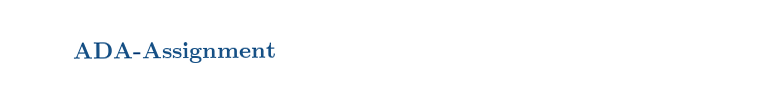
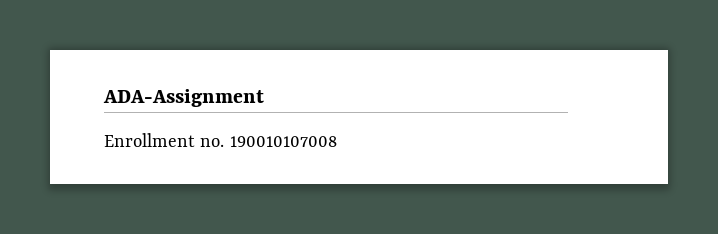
+ Enrollment no. 190010107008

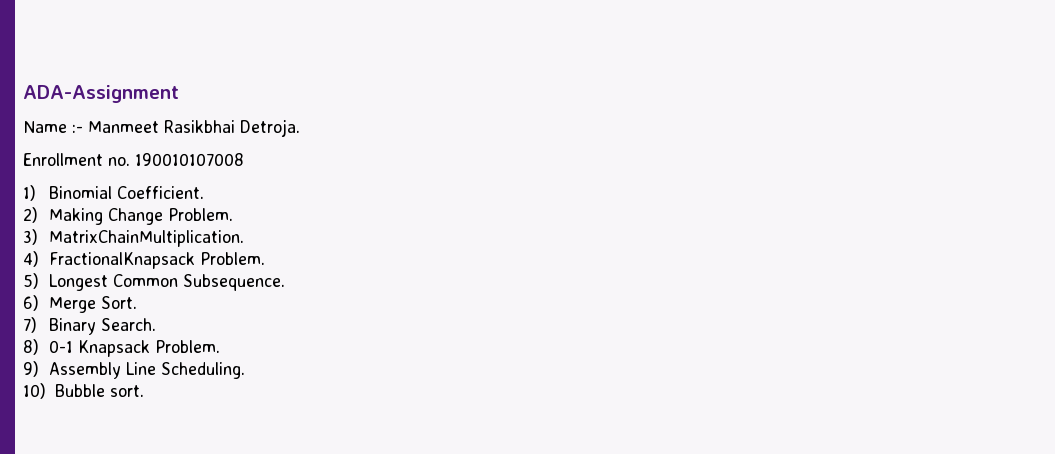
+ Name :- Manmeet Rasikbhai Detroja.
  Enrollment no. 190010107008
+ 1) Binomial Coefficient.
+ 2) Making Change Problem.
+ 3) MatrixChainMultiplication.
+ 4) FractionalKnapsack Problem.
+ 5) Longest Common Subsequence.
+ 6) Merge Sort.
+ 7) Binary Search.
+ 8) 0-1 Knapsack Problem.
+ 9) Assembly Line Scheduling.
+ 10) Bubble sort.

